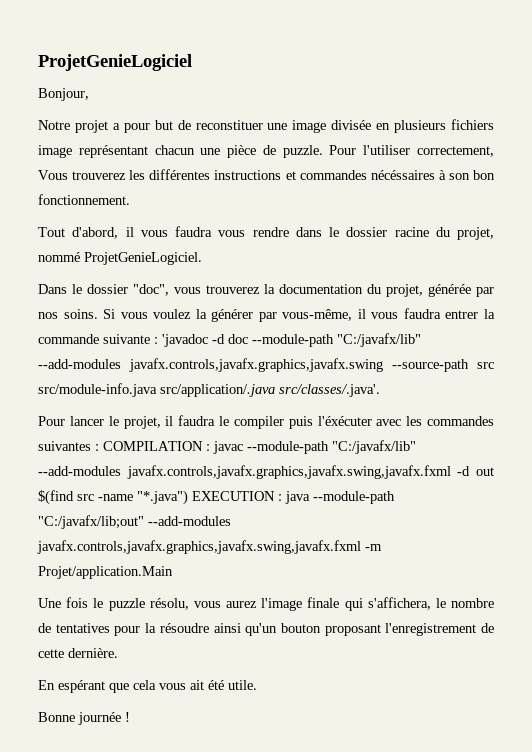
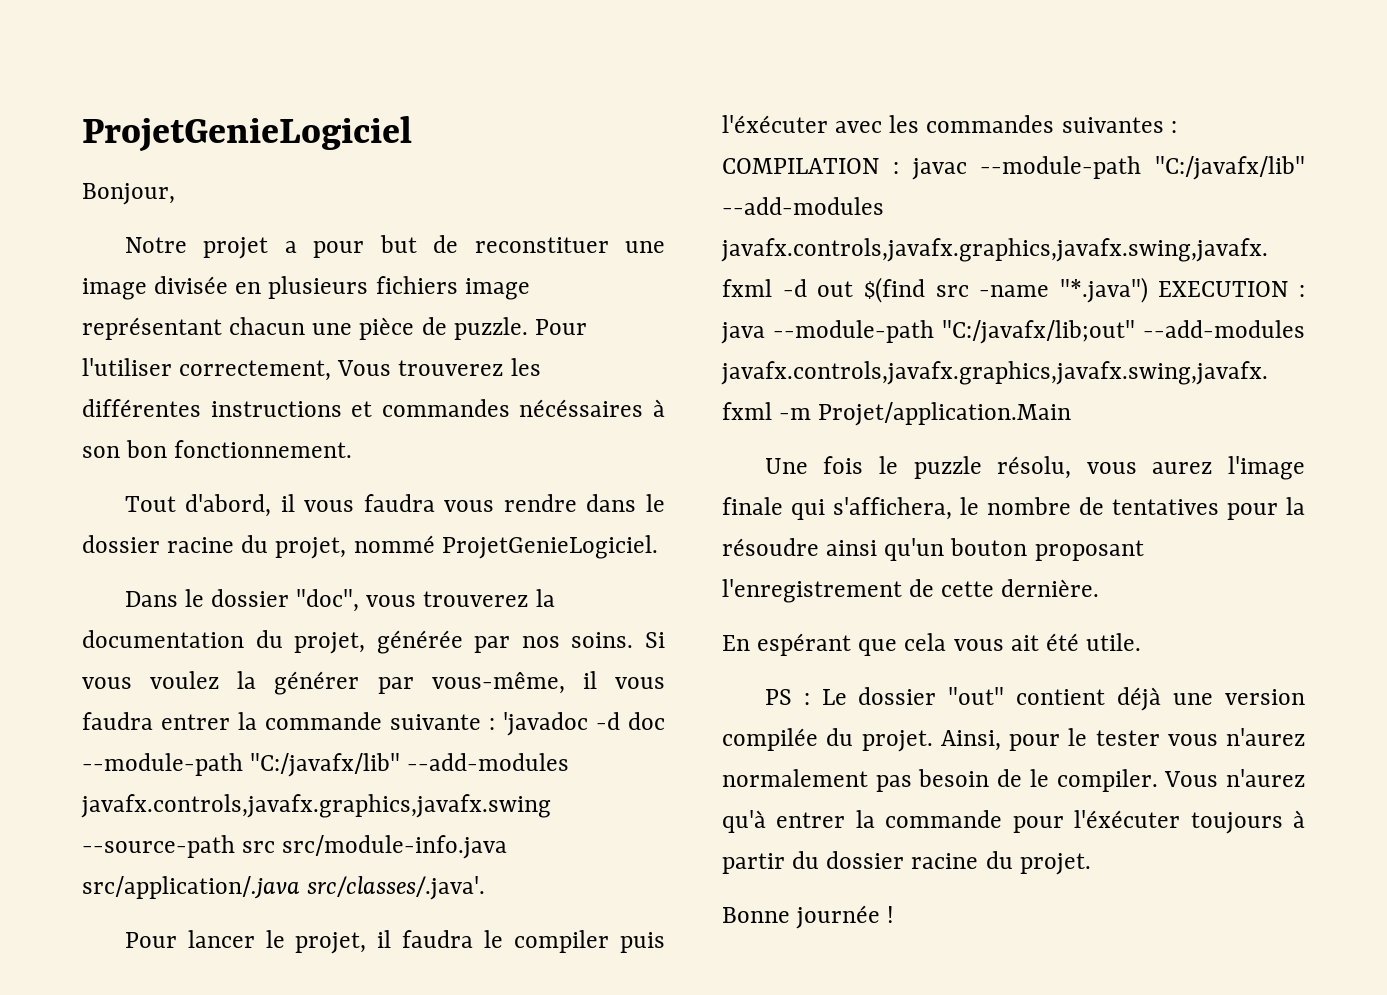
+ PS : Le dossier "out" contient déjà une version compilée du projet. Ainsi, pour le tester vous n'aurez normalement pas besoin de le compiler. Vous n'aurez qu'à entrer la commande pour l'éxécuter toujours à partir du dossier racine du projet.

